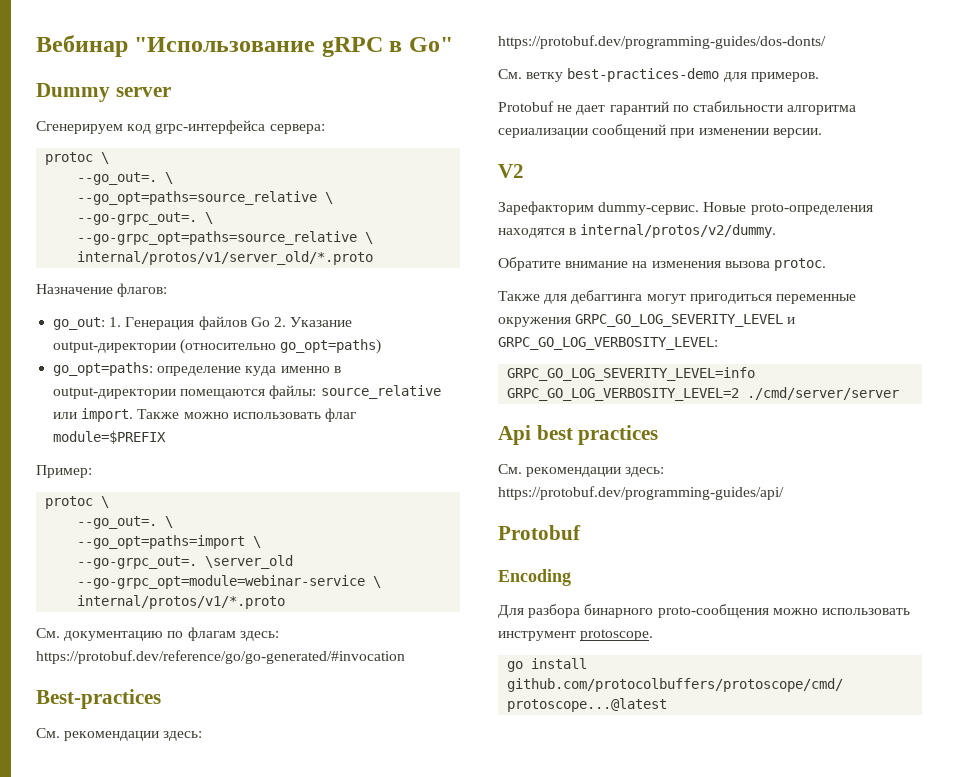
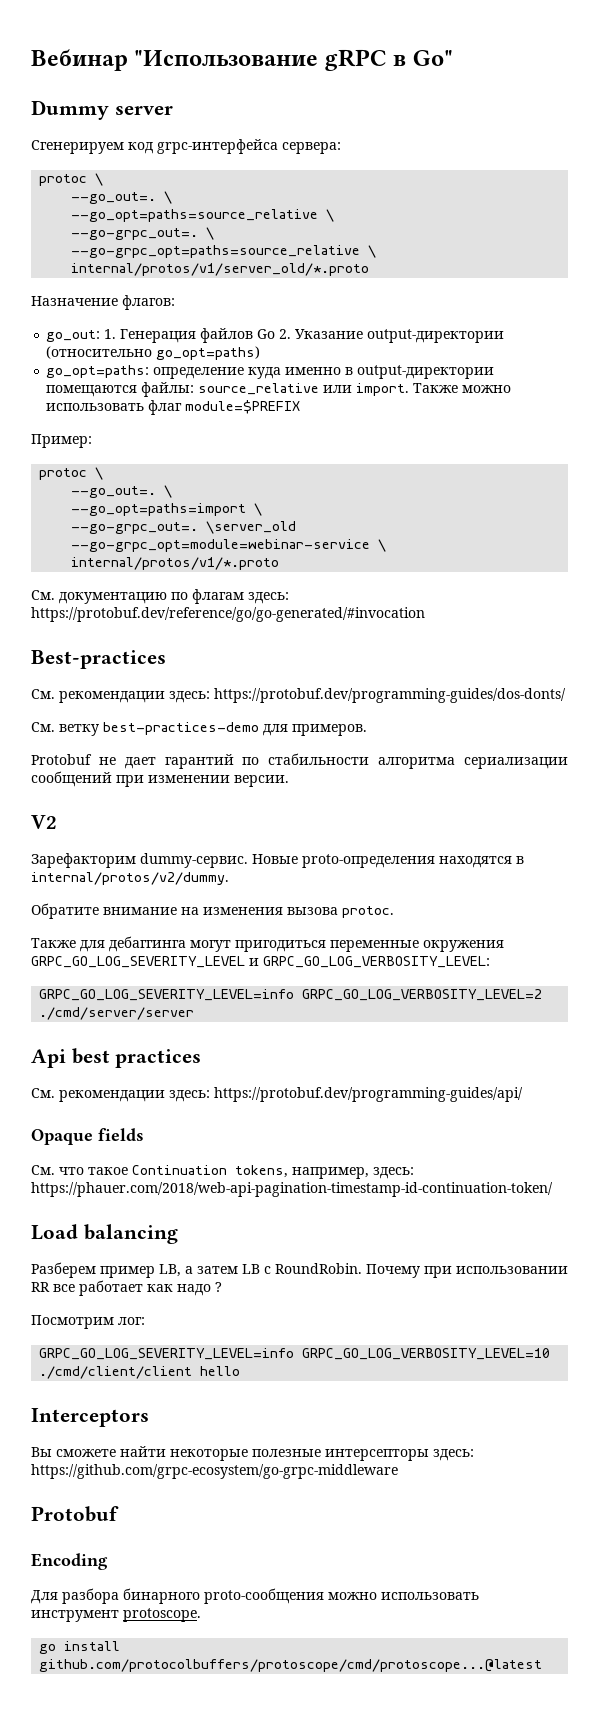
+ Opaque fields
+ См. что такое Continuation tokens, например, здесь: https://phauer.com/2018/web-api-pagination-timestamp-id-continuation-token/
+ Load balancing
+ Разберем пример LB, а затем LB с RoundRobin. Почему при использовании RR все работает как надо ?
+ Посмотрим лог:
+ GRPC_GO_LOG_SEVERITY_LEVEL=info GRPC_GO_LOG_VERBOSITY_LEVEL=10 ./cmd/client/client hello
+ Interceptors
+ Вы сможете найти некоторые полезные интерсепторы здесь: https://github.com/grpc-ecosystem/go-grpc-middleware

